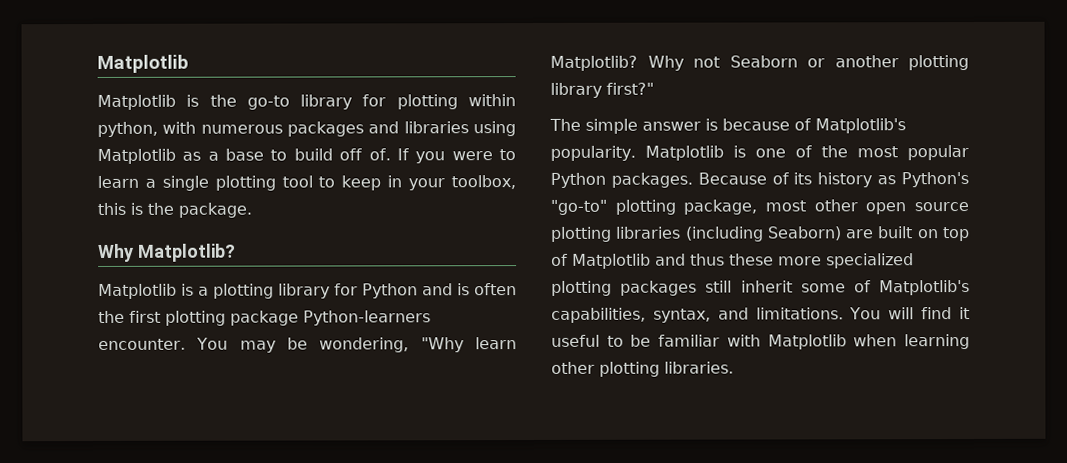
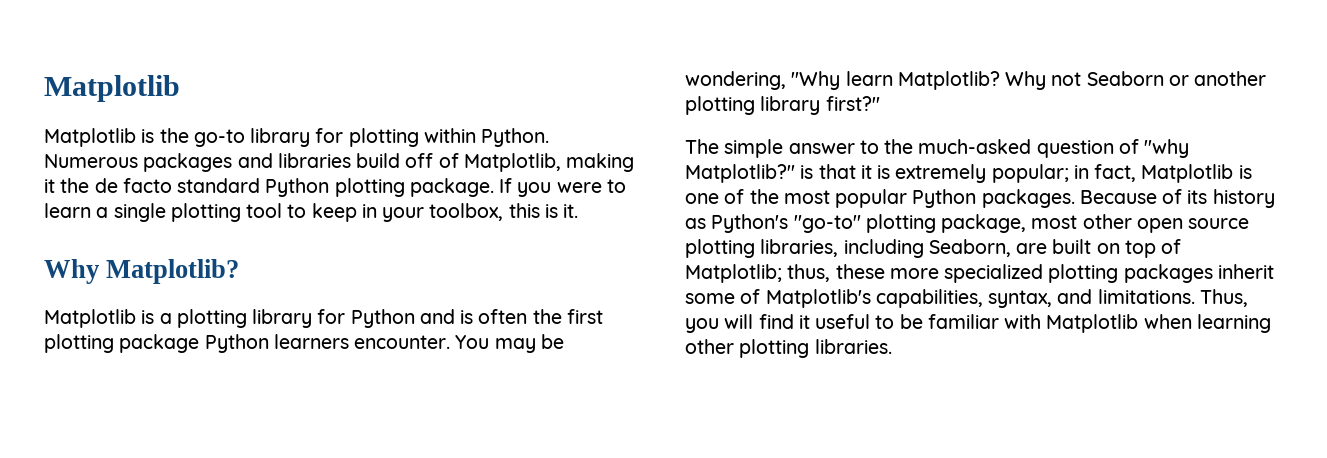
- Matplotlib is the go-to library for plotting within python, with numerous packages and libraries using Matplotlib as a base to build off of.
+ Matplotlib is the go-to library for plotting within Python. Numerous packages and libraries build off of Matplotlib, making it the de facto standard Python plotting package.
- If you were to learn a single plotting tool to keep in your toolbox, this is the package.
+ If you were to learn a single plotting tool to keep in your toolbox, this is it.
- Matplotlib is a plotting library for Python and is often the first plotting package Python-learners encounter.
+ Matplotlib is a plotting library for Python and is often the first plotting package Python learners encounter.
- The simple answer is because of Matplotlib's popularity. Matplotlib is one of the most popular Python packages.
+ The simple answer to the much-asked question of "why Matplotlib?" is that it is extremely popular; in fact, Matplotlib is one of the most popular Python packages.
- Because of its history as Python's "go-to" plotting package, most other open source plotting libraries (including Seaborn) are built on top of Matplotlib and thus these more specialized plotting packages still inherit some of Matplotlib's capabilities, syntax, and limitations.
+ Because of its history as Python's "go-to" plotting package, most other open source plotting libraries, including Seaborn, are built on top of Matplotlib; thus, these more specialized plotting packages inherit some of Matplotlib's capabilities, syntax, and limitations.
- You will find it useful to be familiar with Matplotlib when learning other plotting libraries.
+ Thus, you will find it useful to be familiar with Matplotlib when learning other plotting libraries.

